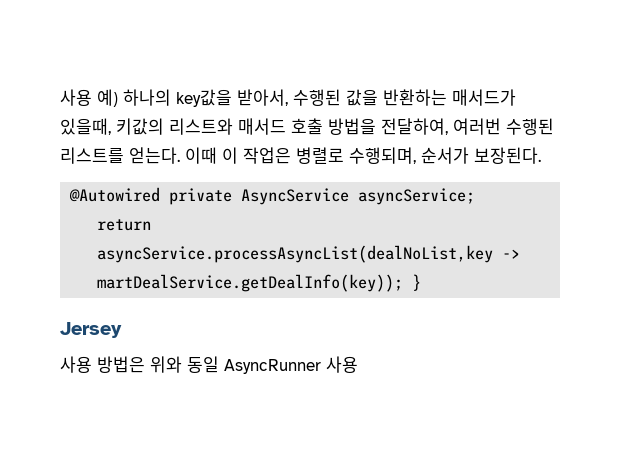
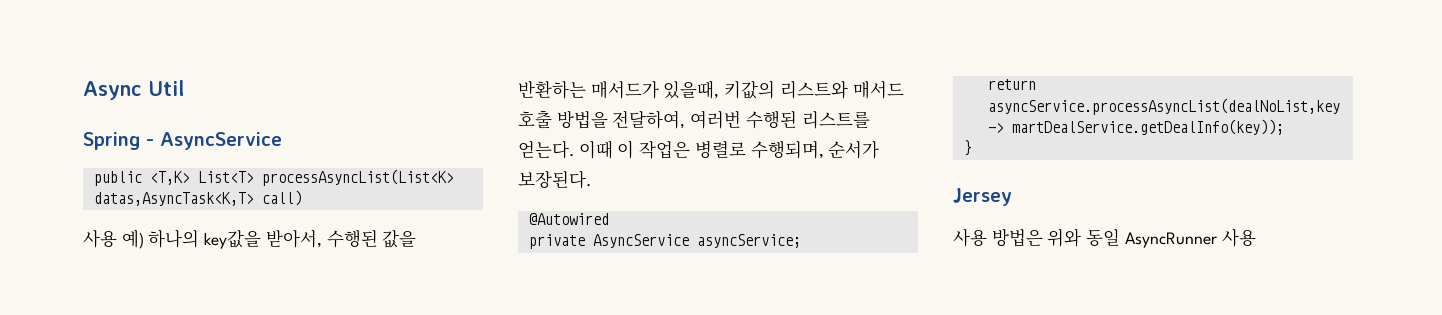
+ Async Util
+ Spring - AsyncService
+ public <T,K> List<T> processAsyncList(List<K> datas,AsyncTask<K,T> call)
- @Autowired private AsyncService asyncService;
+ @Autowired
+ private AsyncService asyncService;
- return asyncService.processAsyncList(dealNoList,key -> martDealService.getDealInfo(key)); }
+ return asyncService.processAsyncList(dealNoList,key -> martDealService.getDealInfo(key));
+ }

